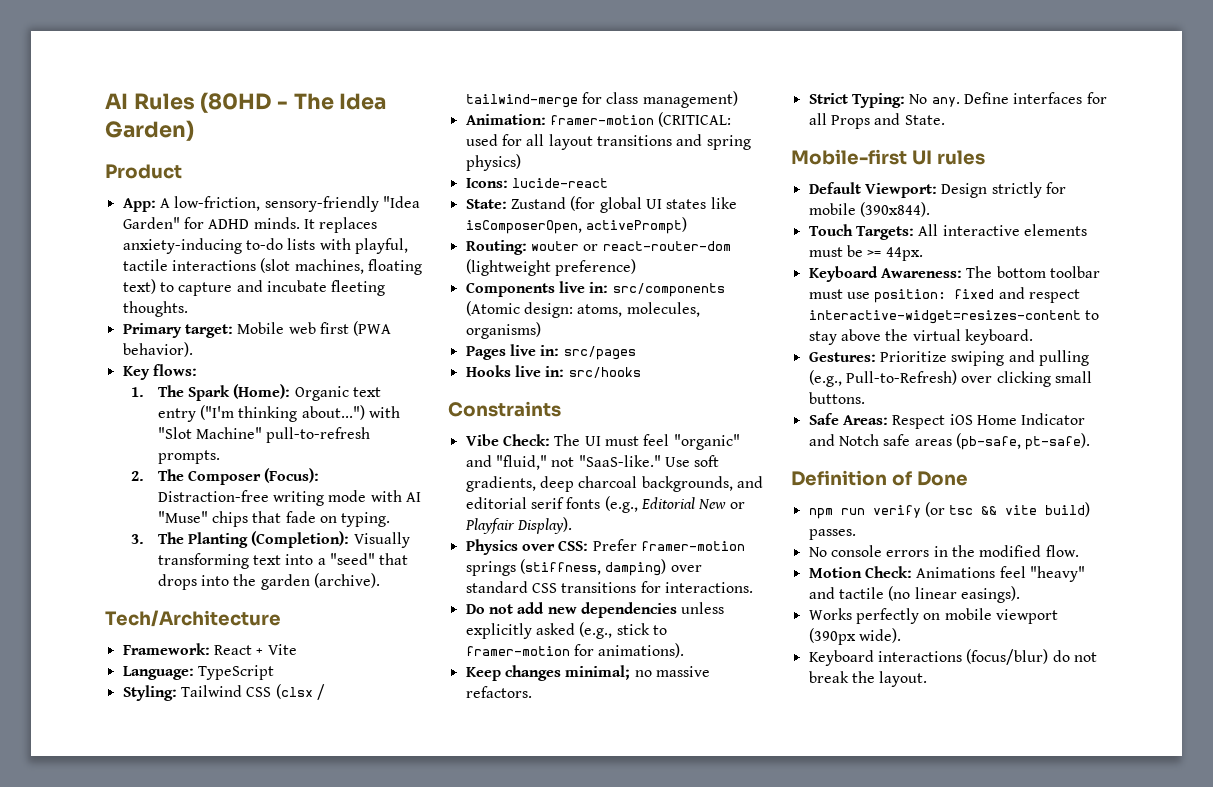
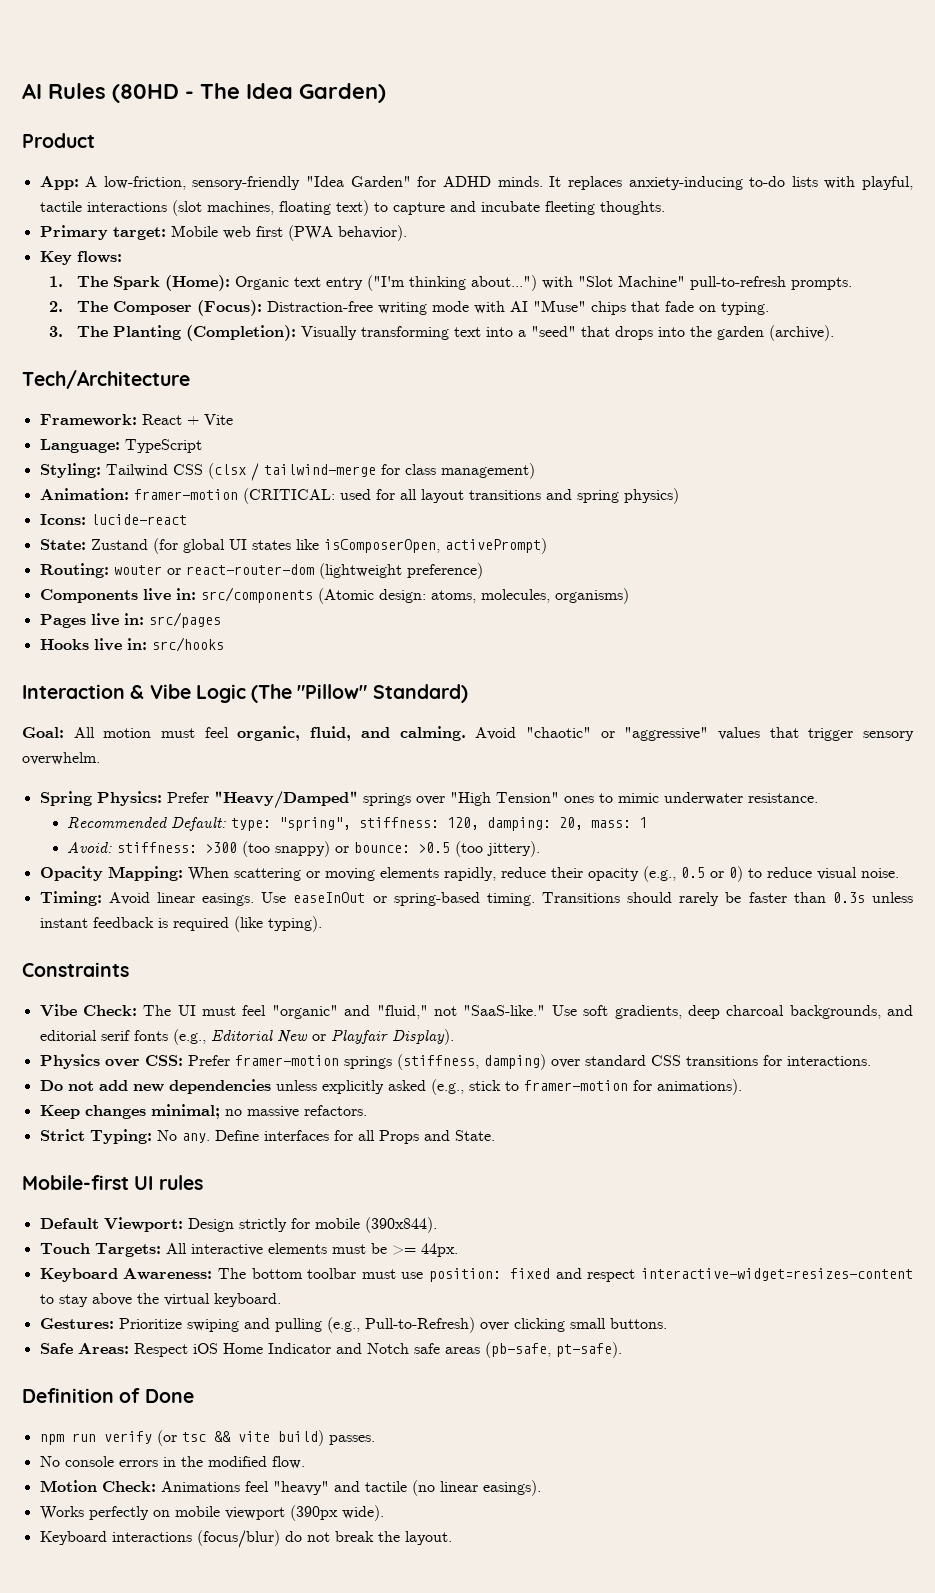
+ Interaction & Vibe Logic (The "Pillow" Standard)
+ Goal: All motion must feel organic, fluid, and calming. Avoid "chaotic" or "aggressive" values that trigger sensory overwhelm.
+ Spring Physics: Prefer "Heavy/Damped" springs over "High Tension" ones to mimic underwater resistance.
+ Recommended Default: type: "spring", stiffness: 120, damping: 20, mass: 1
+ Avoid: stiffness: >300 (too snappy) or bounce: >0.5 (too jittery).
+ Opacity Mapping: When scattering or moving elements rapidly, reduce their opacity (e.g., 0.5 or 0) to reduce visual noise.
+ Timing: Avoid linear easings. Use easeInOut or spring-based timing. Transitions should rarely be faster than 0.3s unless instant feedback is required (like typing).

